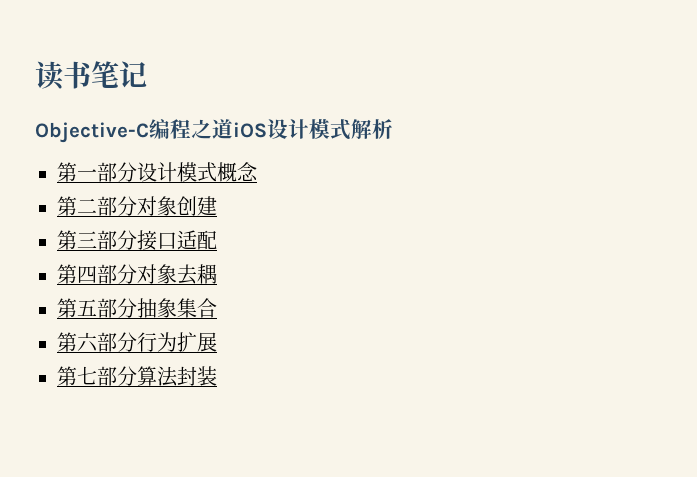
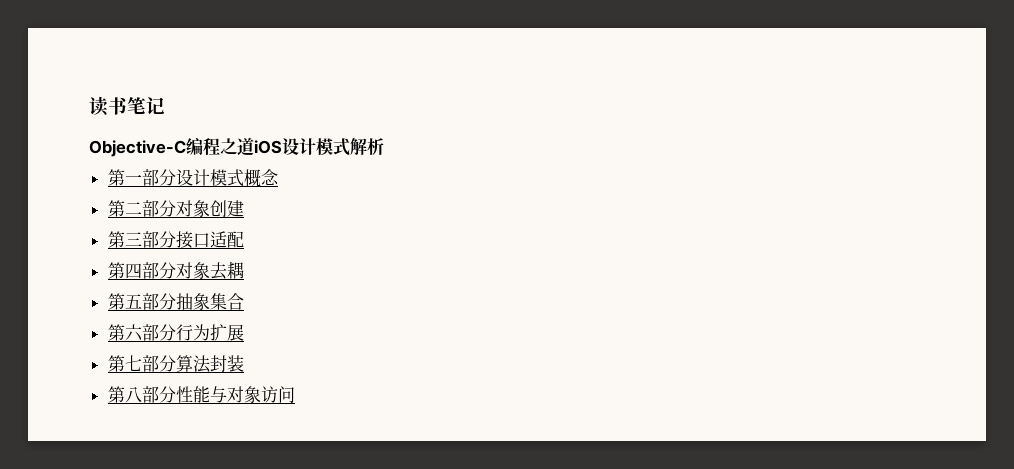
+ 第八部分性能与对象访问

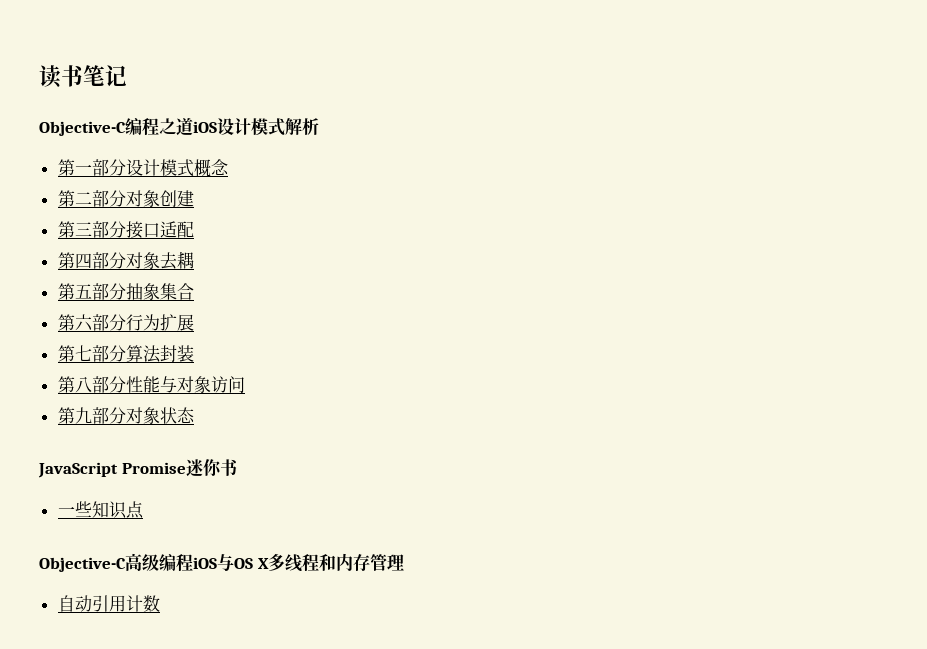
+ 第九部分对象状态
+ JavaScript Promise迷你书
+ 一些知识点
+ Objective-C高级编程iOS与OS X多线程和内存管理
+ 自动引用计数

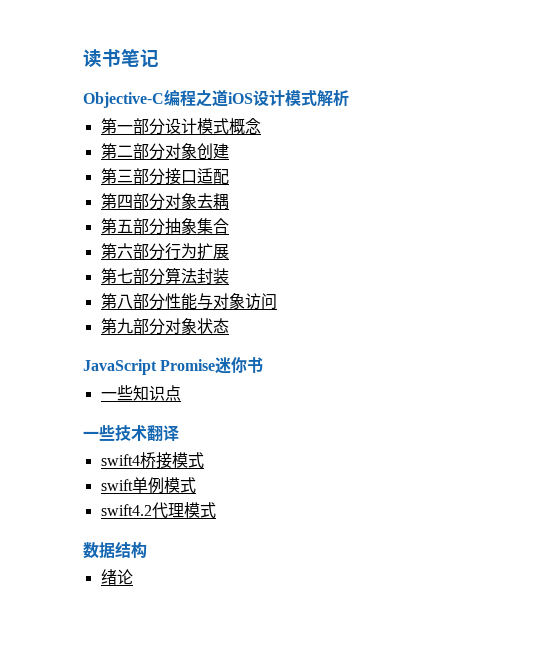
- Objective-C高级编程iOS与OS X多线程和内存管理
- 自动引用计数
+ 一些技术翻译
+ swift4桥接模式
+ swift单例模式
+ swift4.2代理模式
+ 数据结构
+ 绪论

